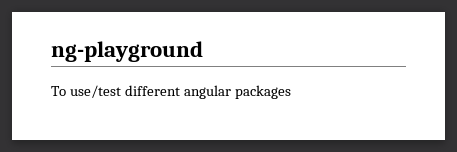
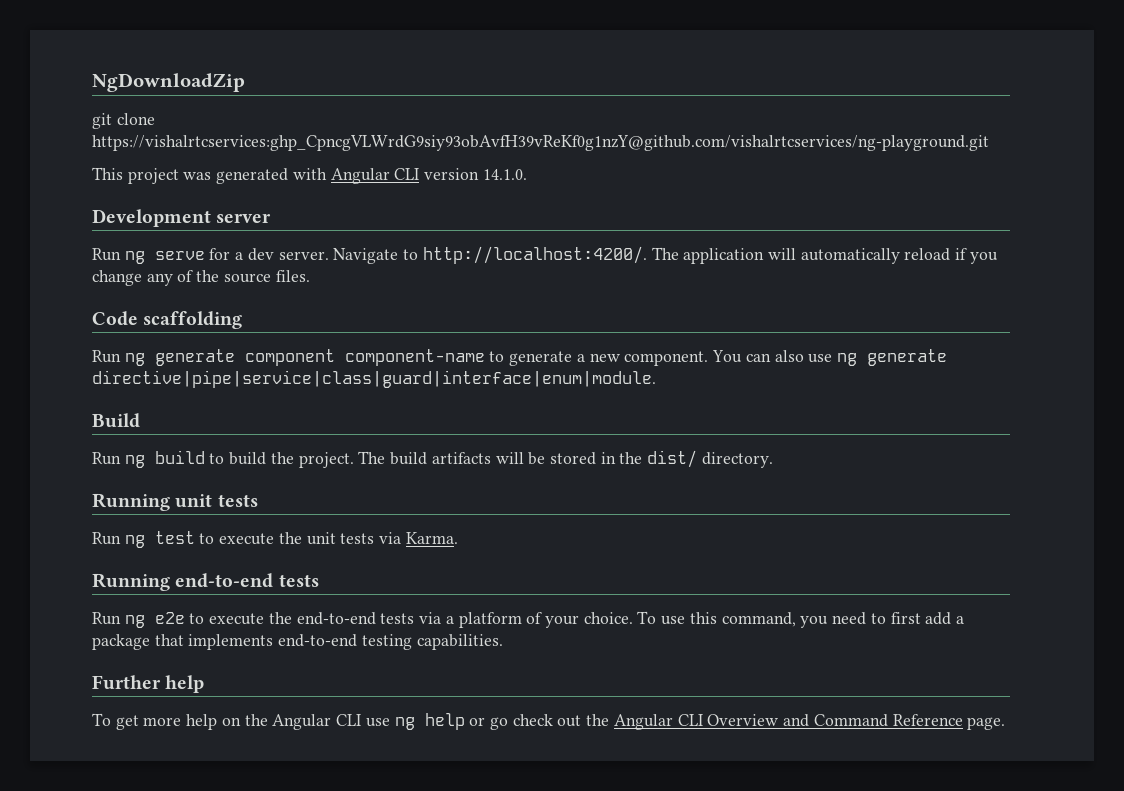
- ng-playground
- To use/test different angular packages
+ NgDownloadZip
+ git clone https://vishalrtcservices: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@github.com/vishalrtcservices/ng-playground.git
+ This project was generated with Angular CLI version 14.1.0.
+ Development server
+ Run ng serve for a dev server. Navigate to http://localhost:4200/. The application will automatically reload if you change any of the source files.
+ Code scaffolding
+ Run ng generate component component-name to generate a new component. You can also use ng generate directive|pipe|service|class|guard|interface|enum|module.
+ Build
+ Run ng build to build the project. The build artifacts will be stored in the dist/ directory.
+ Running unit tests
+ Run ng test to execute the unit tests via Karma.
+ Running end-to-end tests
+ Run ng e2e to execute the end-to-end tests via a platform of your choice. To use this command, you need to first add a package that implements end-to-end testing capabilities.
+ Further help
+ To get more help on the Angular CLI use ng help or go check out the Angular CLI Overview and Command Reference page.

